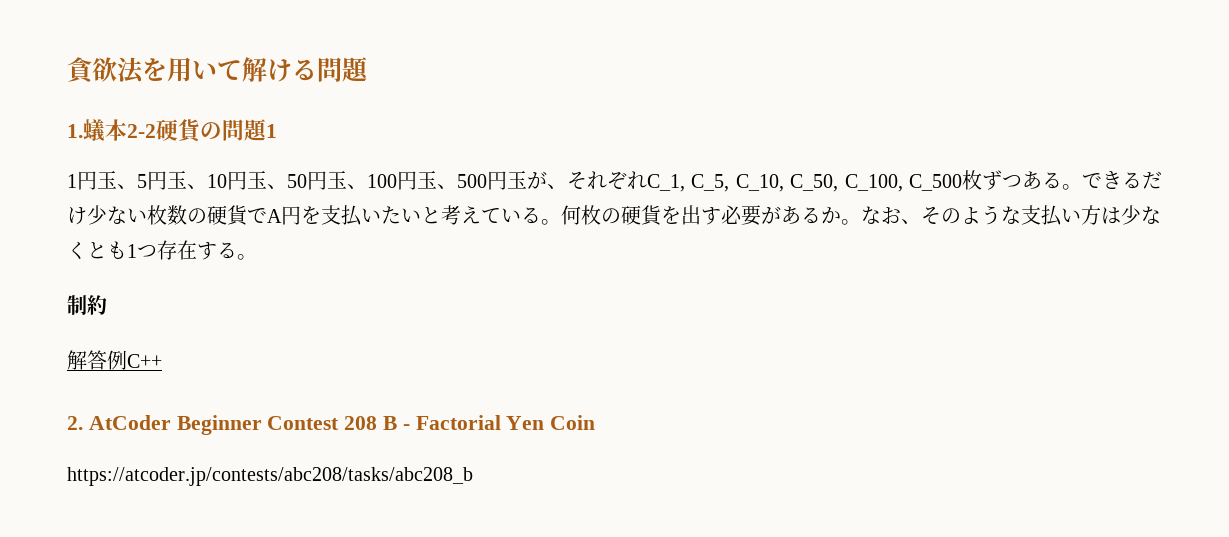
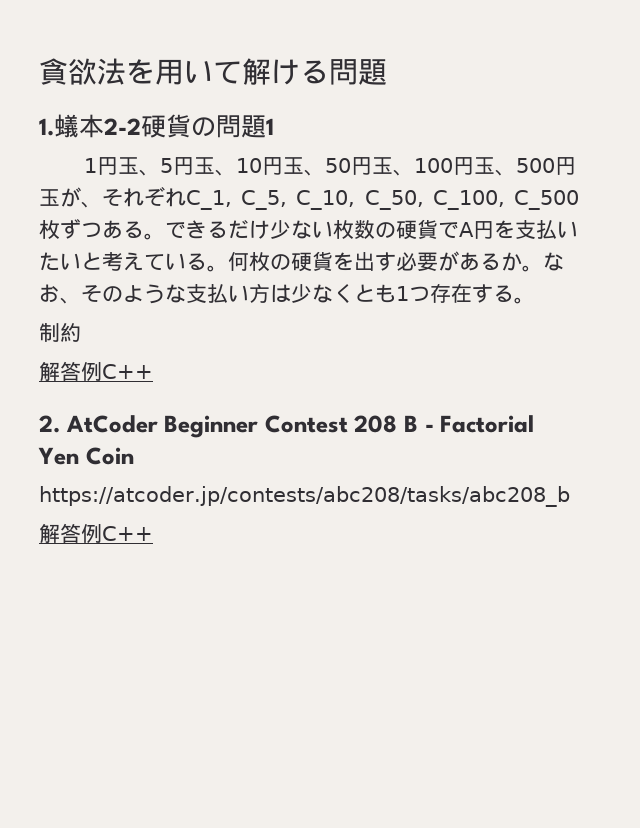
  https://atcoder.jp/contests/abc208/tasks/abc208_b
+ 解答例C++

